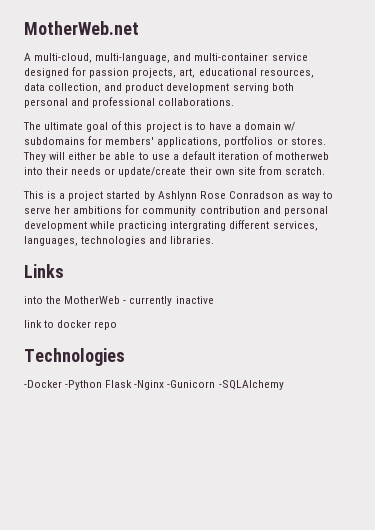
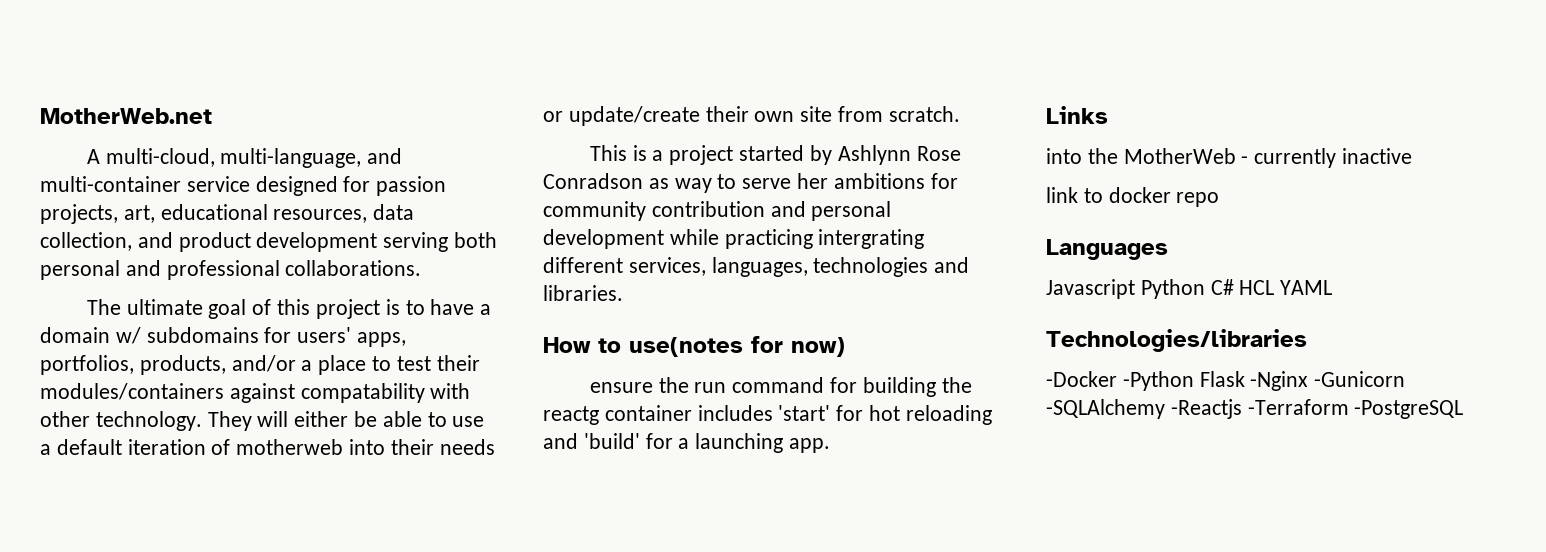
- The ultimate goal of this project is to have a domain w/ subdomains for members' applications, portfolios or stores.
+ The ultimate goal of this project is to have a domain w/ subdomains for users' apps, portfolios, products, and/or a place to test their modules/containers against compatability with other technology.
+ How to use(notes for now)
+ ensure the run command for building the reactg container includes 'start' for hot reloading and 'build' for a launching app.
- Technologies
+ Languages
+ Javascript Python C# HCL YAML
+ Technologies/libraries
- -Docker -Python Flask -Nginx -Gunicorn -SQLAlchemy
+ -Docker -Python Flask -Nginx -Gunicorn -SQLAlchemy -Reactjs -Terraform -PostgreSQL

